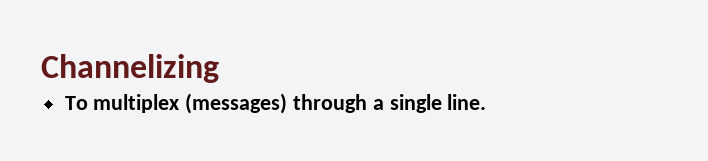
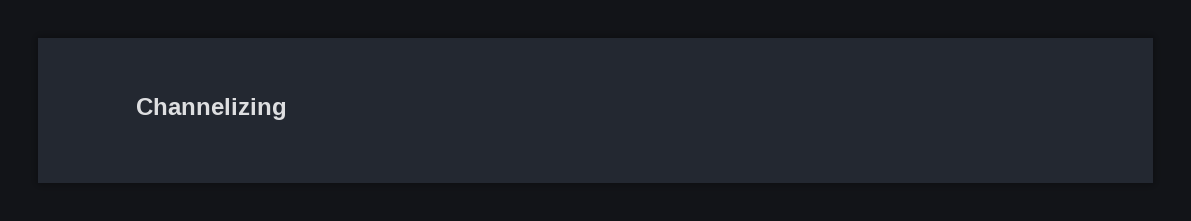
- To multiplex (messages) through a single line.

